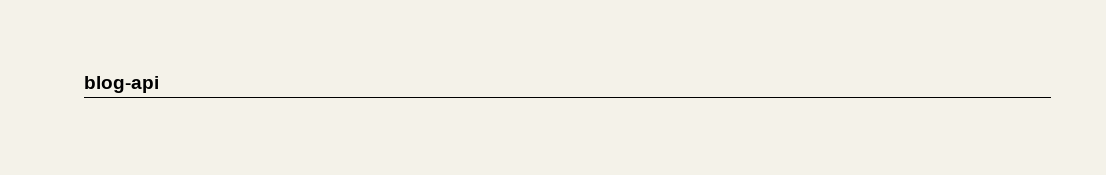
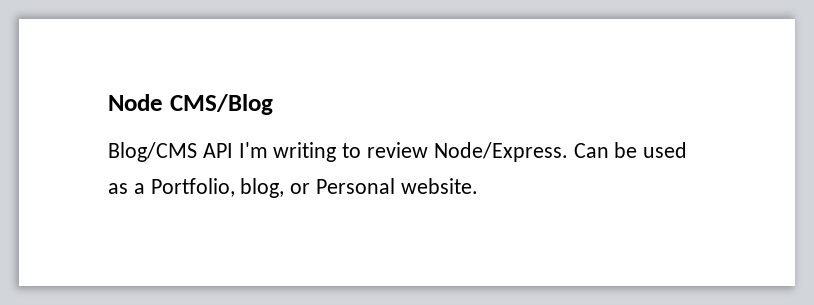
- blog-api
+ Node CMS/Blog
+ Blog/CMS API I'm writing to review Node/Express. Can be used as a Portfolio, blog, or Personal website.

